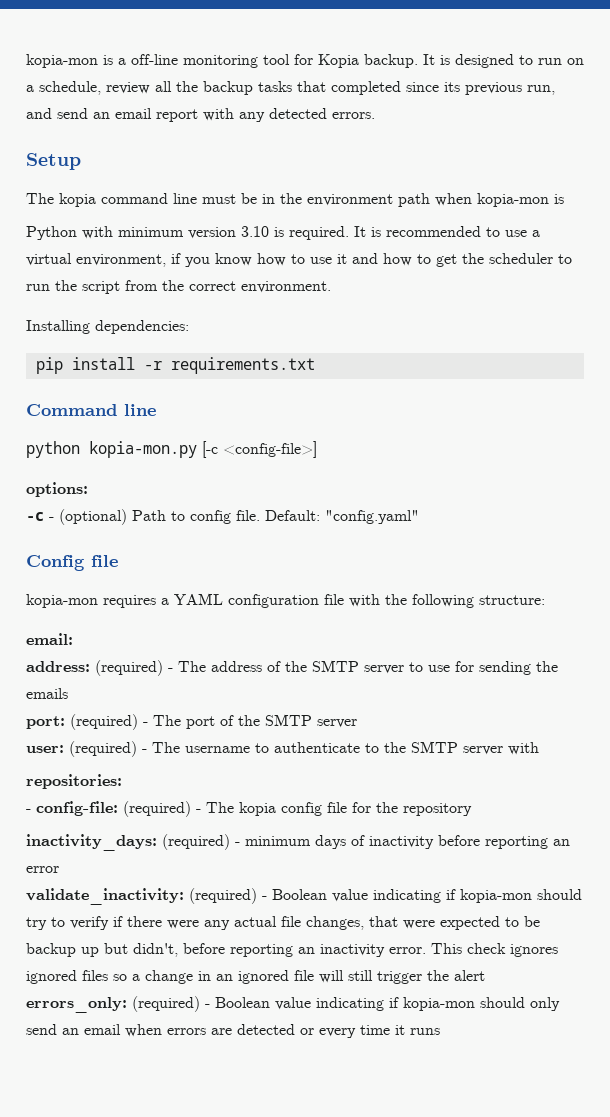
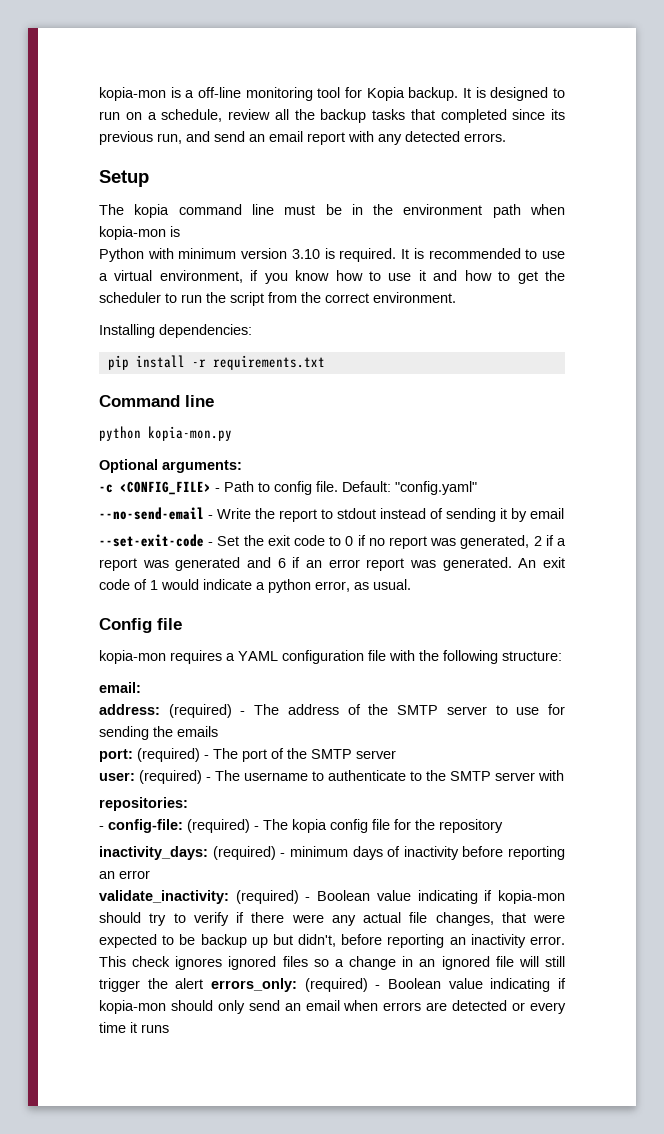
- python kopia-mon.py [-c <config-file>]
- options:
+ python kopia-mon.py
+ Optional arguments:
- -c - (optional) Path to config file.
+ -c <CONFIG_FILE> - Path to config file.
+ --no-send-email - Write the report to stdout instead of sending it by email
+ --set-exit-code - Set the exit code to 0 if no report was generated, 2 if a report was generated and 6 if an error report was generated. An exit code of 1 would indicate a python error, as usual.

